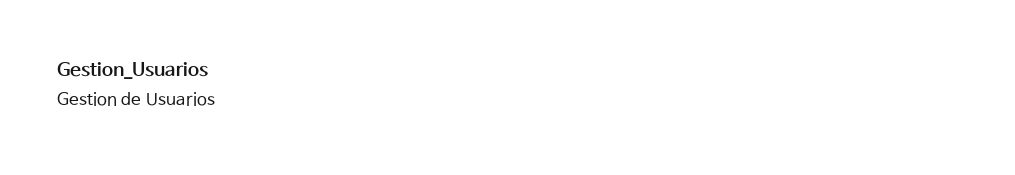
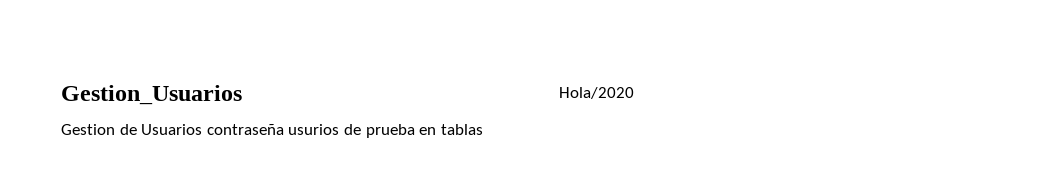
- Gestion de Usuarios
+ Gestion de Usuarios contraseña usurios de prueba en tablas Hola/2020

